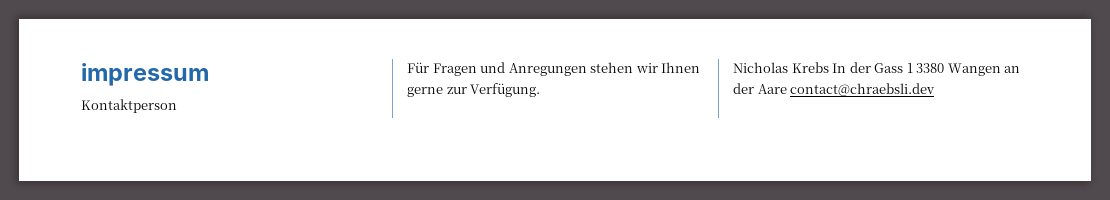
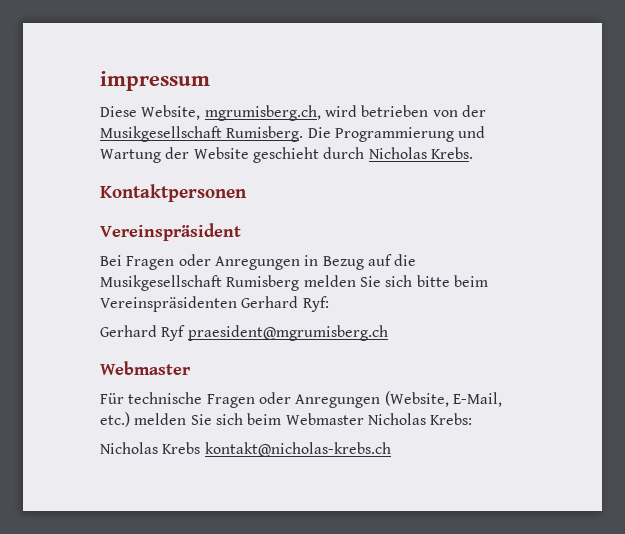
- Kontaktperson
- Für Fragen und Anregungen stehen wir Ihnen gerne zur Verfügung.
- Nicholas Krebs In der Gass 1 3380 Wangen an der Aare contact@chraebsli.dev
+ Diese Website, mgrumisberg.ch, wird betrieben von der Musikgesellschaft Rumisberg. Die Programmierung und Wartung der Website geschieht durch Nicholas Krebs.
+ Kontaktpersonen
+ Vereinspräsident
+ Bei Fragen oder Anregungen in Bezug auf die Musikgesellschaft Rumisberg melden Sie sich bitte beim Vereinspräsidenten Gerhard Ryf:
+ Gerhard Ryf praesident@mgrumisberg.ch
+ Webmaster
+ Für technische Fragen oder Anregungen (Website, E-Mail, etc.) melden Sie sich beim Webmaster Nicholas Krebs:
+ Nicholas Krebs kontakt@nicholas-krebs.ch

